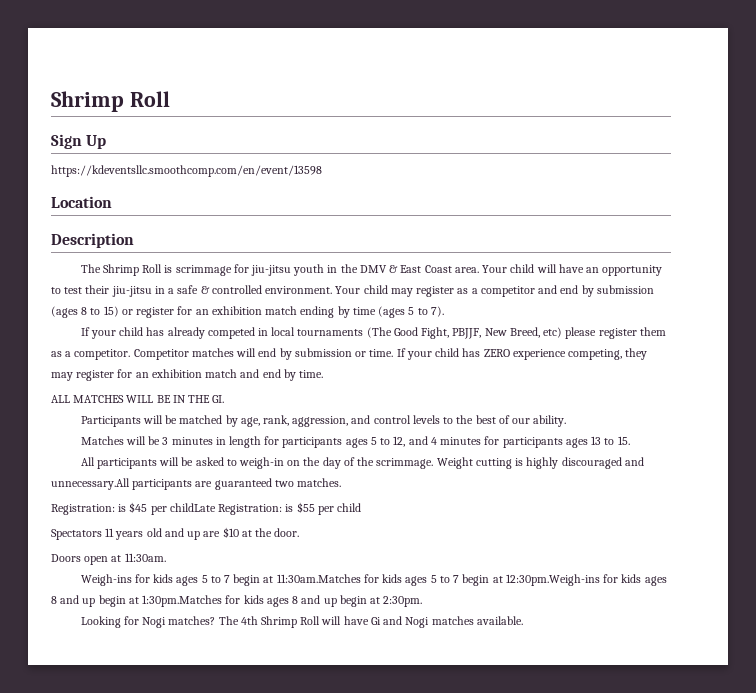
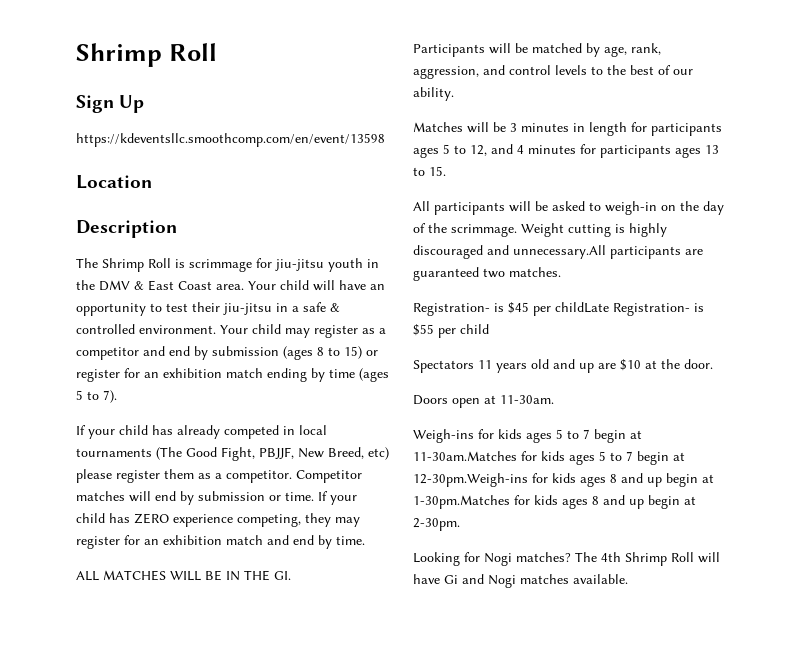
- Registration: is $45 per childLate Registration: is $55 per child
+ Registration- is $45 per childLate Registration- is $55 per child
- Doors open at 11:30am.
+ Doors open at 11-30am.
- Weigh-ins for kids ages 5 to 7 begin at 11:30am.Matches for kids ages 5 to 7 begin at 12:30pm.Weigh-ins for kids ages 8 and up begin at 1:30pm.Matches for kids ages 8 and up begin at 2:30pm.
+ Weigh-ins for kids ages 5 to 7 begin at 11-30am.Matches for kids ages 5 to 7 begin at 12-30pm.Weigh-ins for kids ages 8 and up begin at 1-30pm.Matches for kids ages 8 and up begin at 2-30pm.

